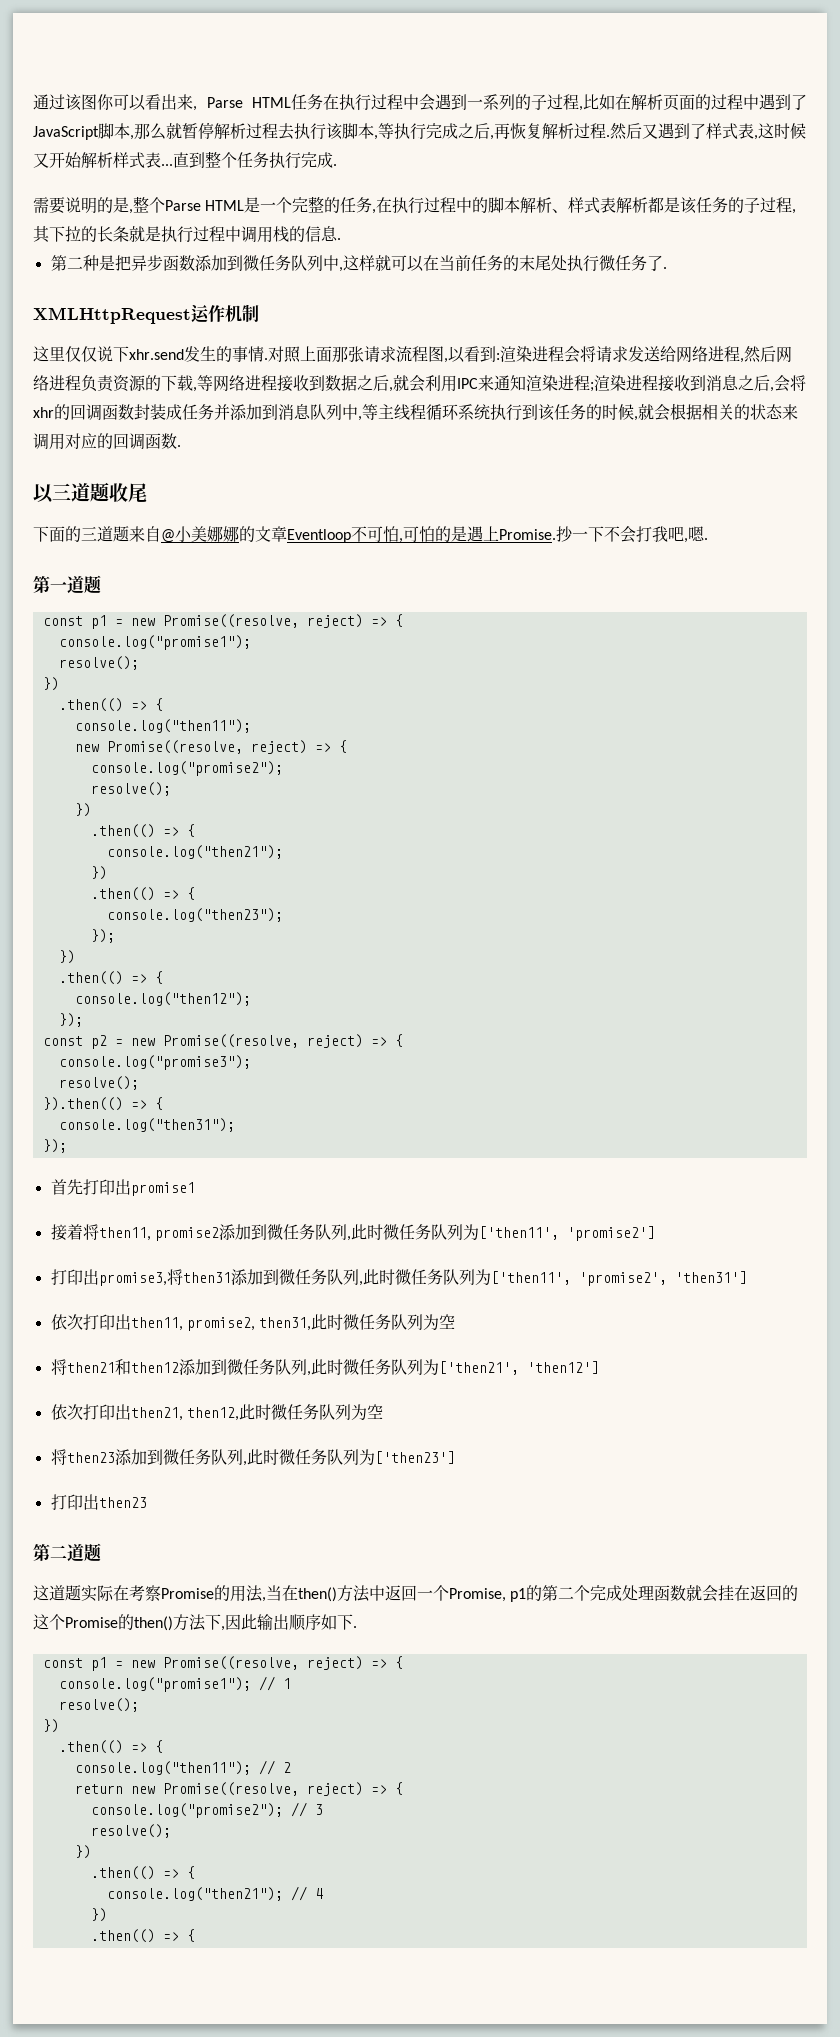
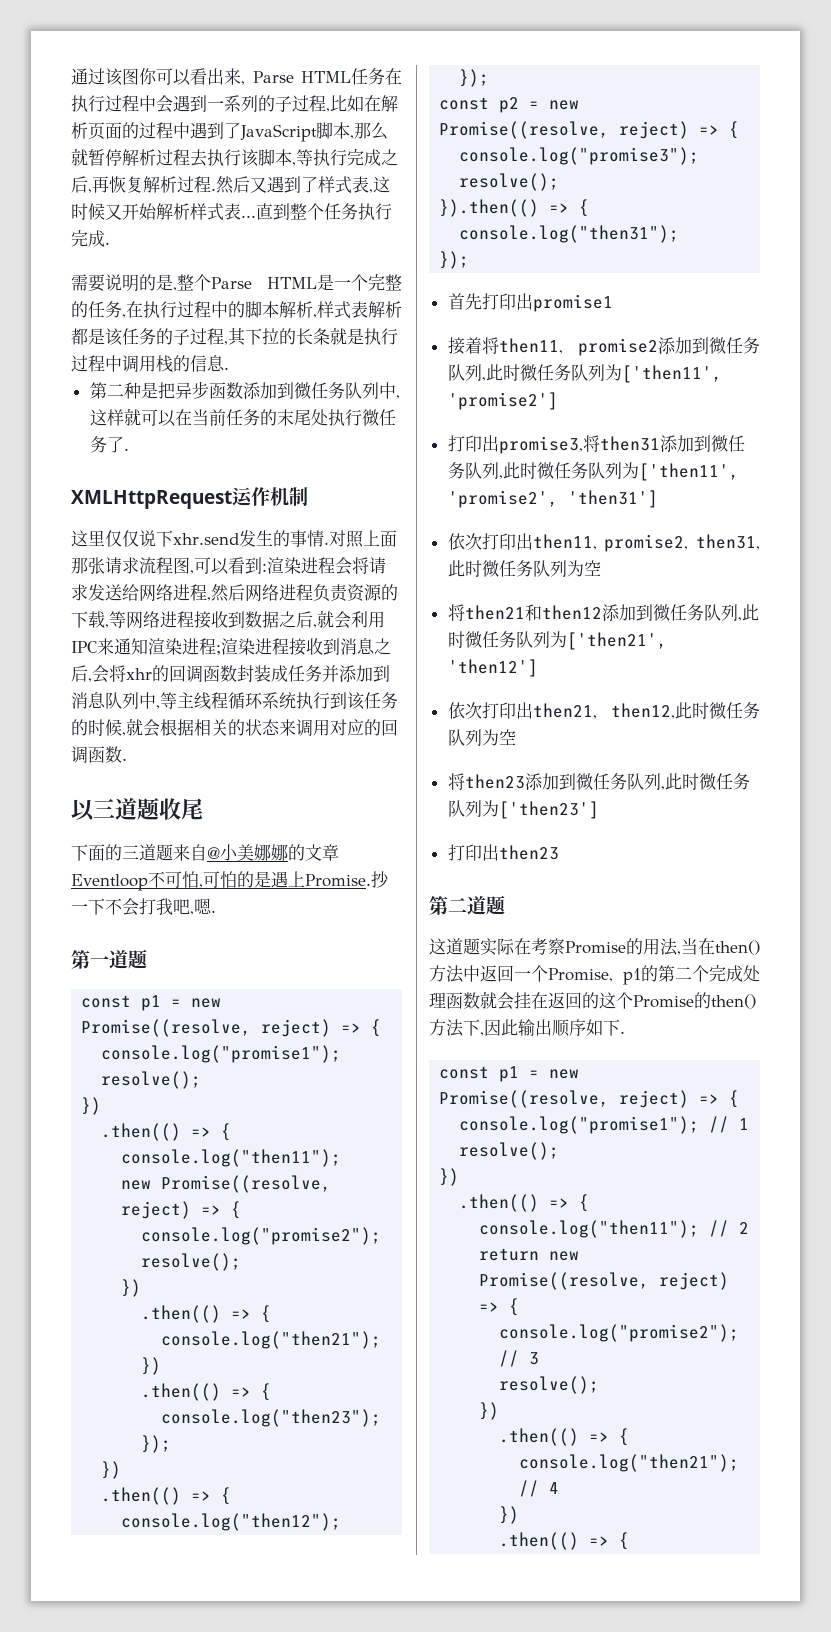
- 需要说明的是,整个Parse HTML是一个完整的任务,在执行过程中的脚本解析、样式表解析都是该任务的子过程,其下拉的长条就是执行过程中调用栈的信息.
+ 需要说明的是,整个Parse HTML是一个完整的任务,在执行过程中的脚本解析,样式表解析都是该任务的子过程,其下拉的长条就是执行过程中调用栈的信息.
- 对照上面那张请求流程图,以看到:
+ 对照上面那张请求流程图,可以看到:

